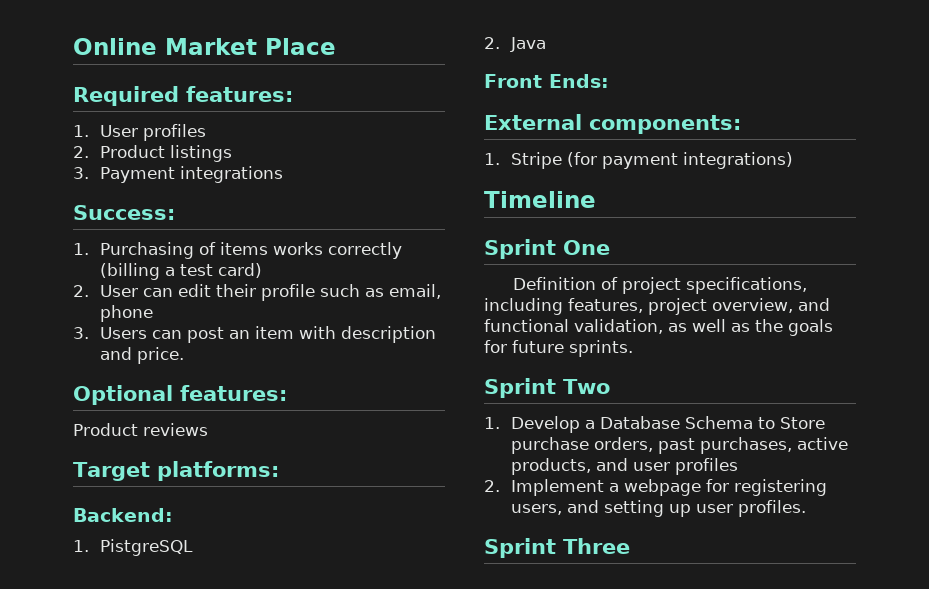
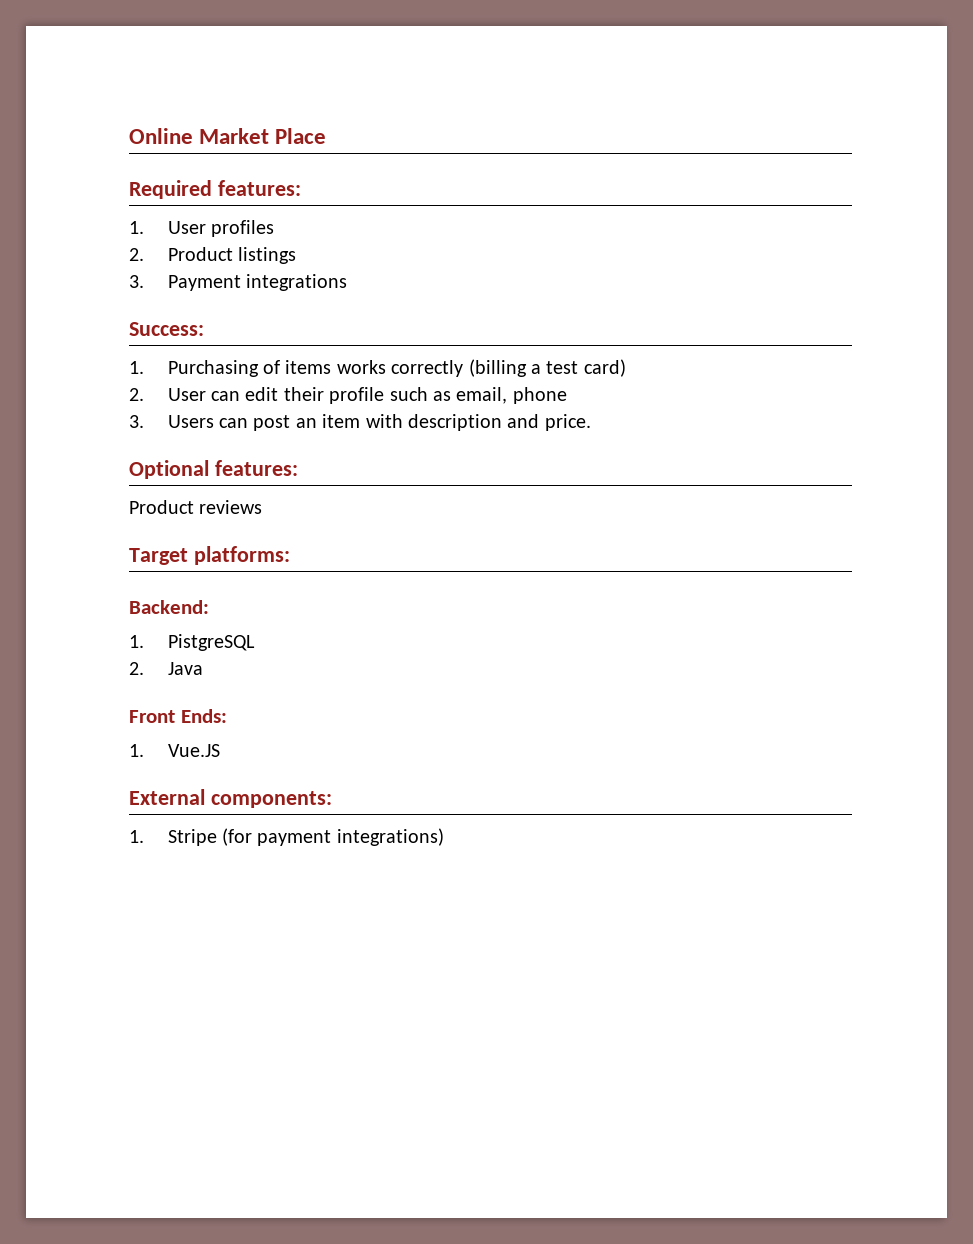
+ 1. Vue.JS
- Timeline
- Sprint One
- Definition of project specifications, including features, project overview, and functional validation, as well as the goals for future sprints.
- Sprint Two
- 1. Develop a Database Schema to Store purchase orders, past purchases, active products, and user profiles
- 2. Implement a webpage for registering users, and setting up user profiles.
- Sprint Three

